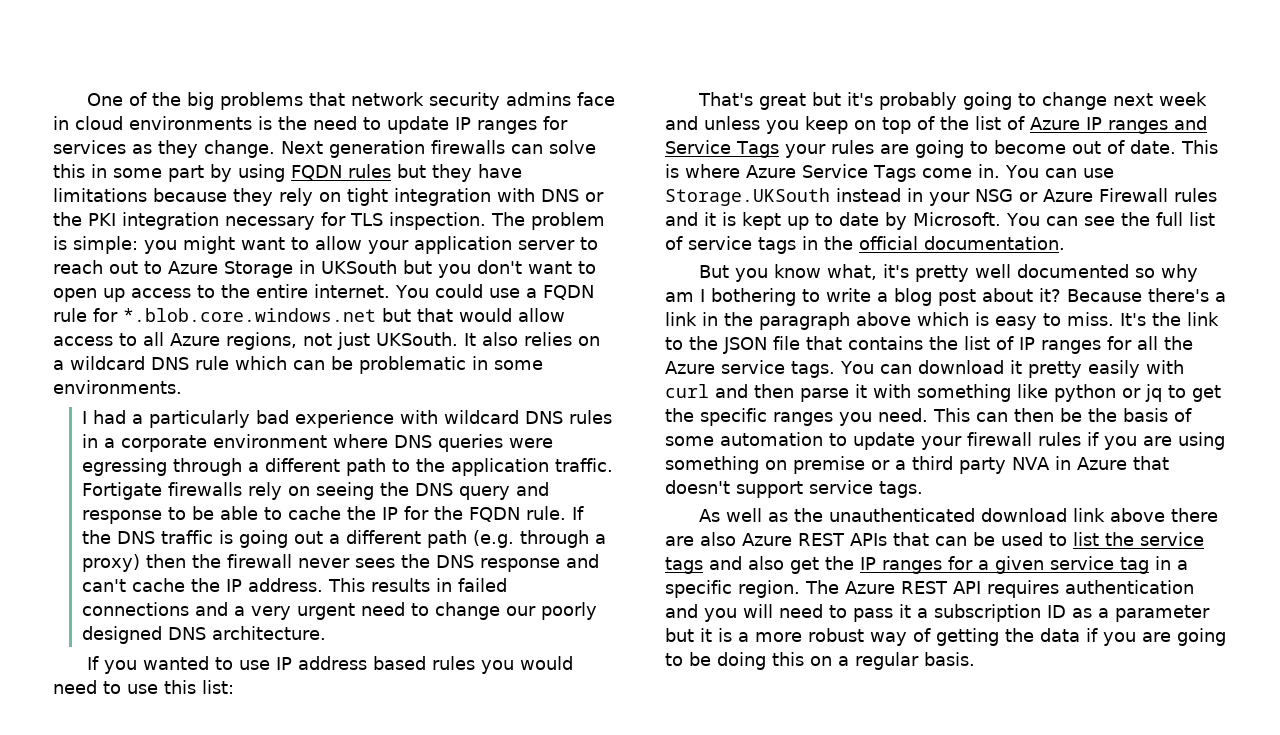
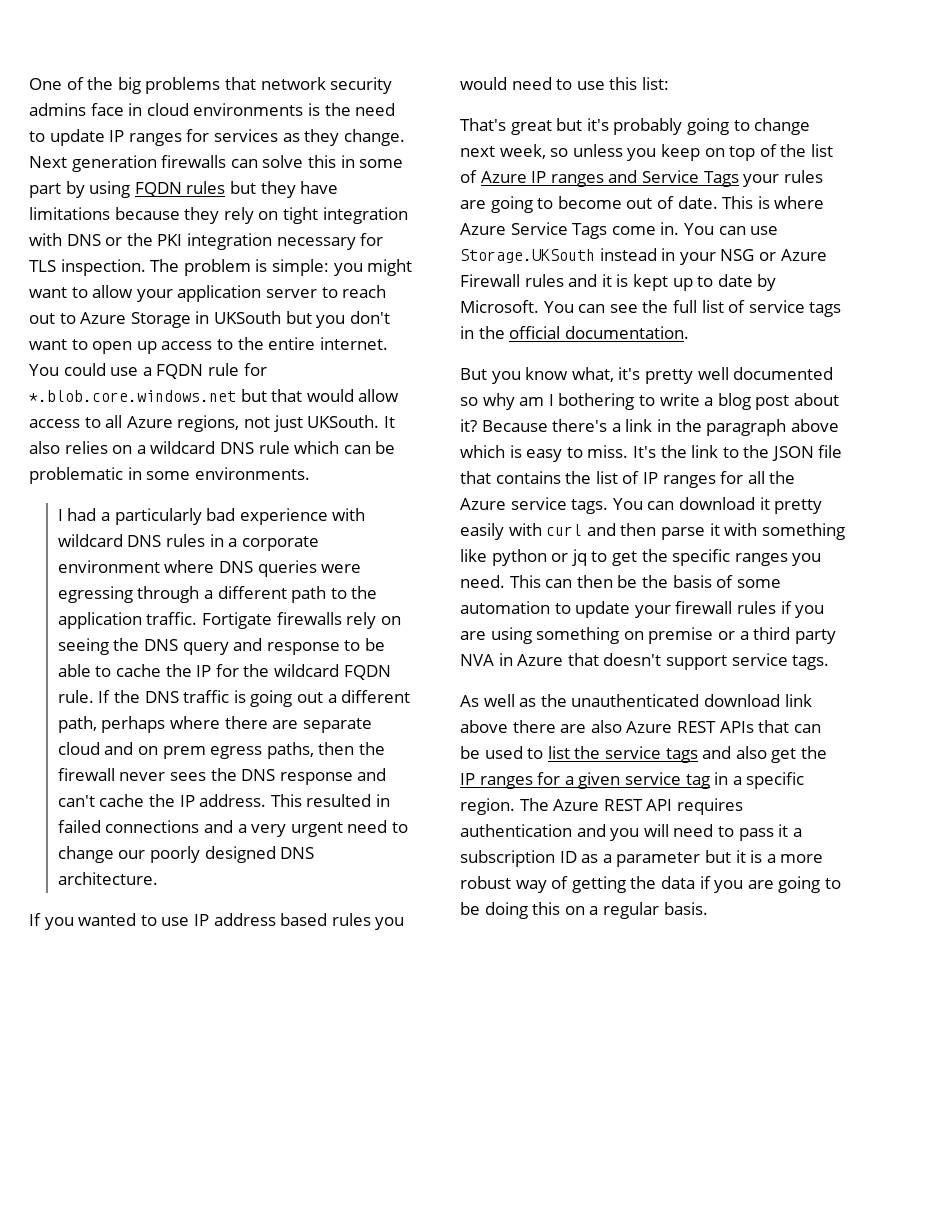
- Fortigate firewalls rely on seeing the DNS query and response to be able to cache the IP for the FQDN rule.
+ Fortigate firewalls rely on seeing the DNS query and response to be able to cache the IP for the wildcard FQDN rule.
- If the DNS traffic is going out a different path (e.g. through a proxy) then the firewall never sees the DNS response and can't cache the IP address.
+ If the DNS traffic is going out a different path, perhaps where there are separate cloud and on prem egress paths, then the firewall never sees the DNS response and can't cache the IP address.
- This results in failed connections and a very urgent need to change our poorly designed DNS architecture.
+ This resulted in failed connections and a very urgent need to change our poorly designed DNS architecture.
- That's great but it's probably going to change next week and unless you keep on top of the list of Azure IP ranges and Service Tags your rules are going to become out of date.
+ That's great but it's probably going to change next week, so unless you keep on top of the list of Azure IP ranges and Service Tags your rules are going to become out of date.

